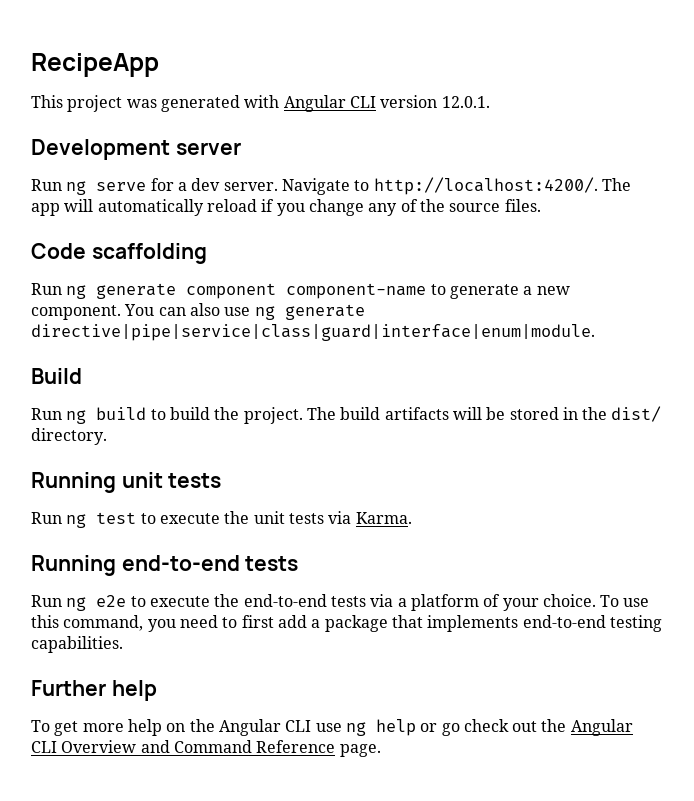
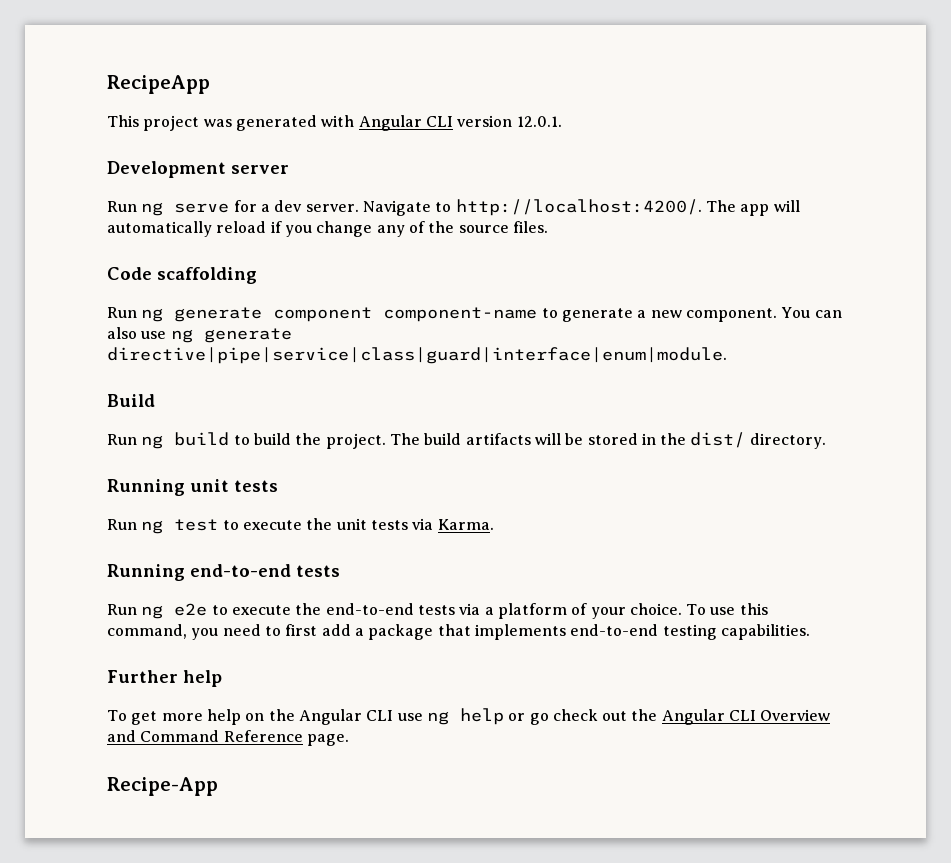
+ Recipe-App

